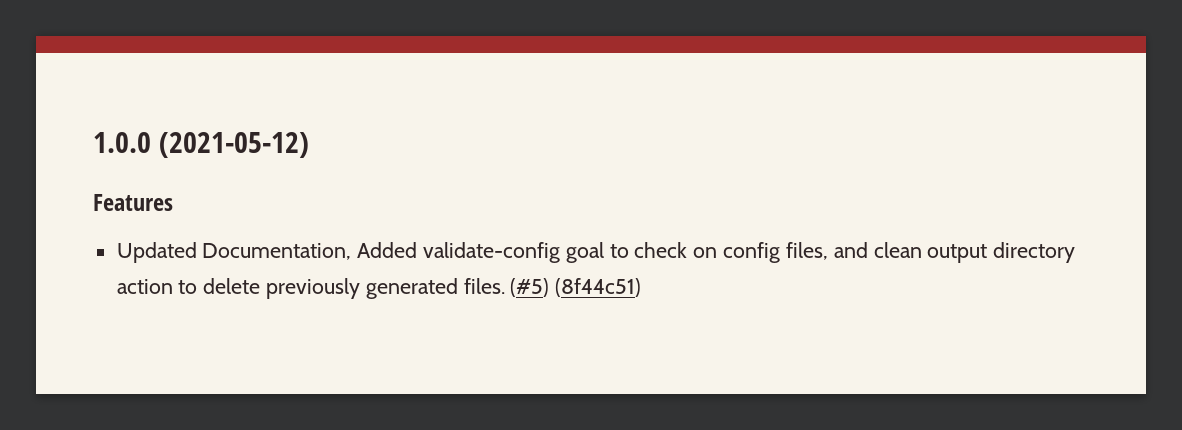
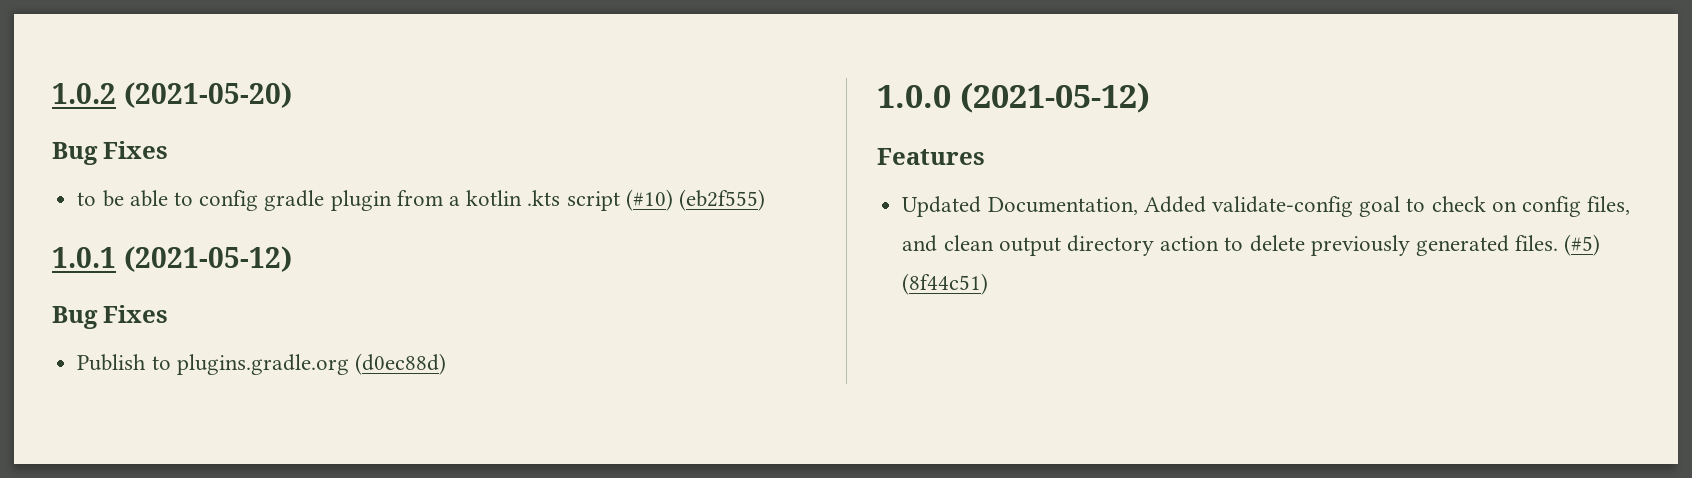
+ 1.0.2 (2021-05-20)
+ Bug Fixes
+ to be able to config gradle plugin from a kotlin .kts script (#10) (eb2f555)
+ 1.0.1 (2021-05-12)
+ Bug Fixes
+ Publish to plugins.gradle.org (d0ec88d)

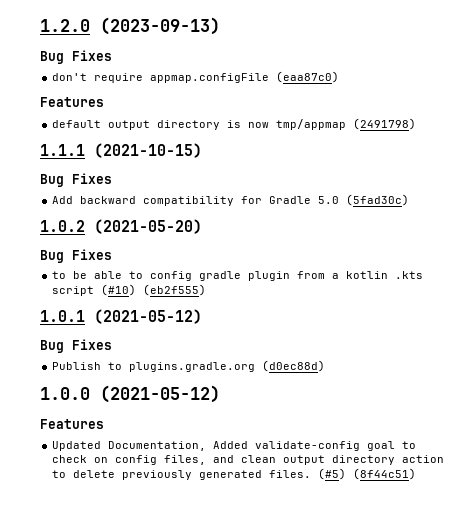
+ 1.2.0 (2023-09-13)
+ Bug Fixes
+ don't require appmap.configFile (eaa87c0)
+ Features
+ default output directory is now tmp/appmap (2491798)
+ 1.1.1 (2021-10-15)
+ Bug Fixes
+ Add backward compatibility for Gradle 5.0 (5fad30c)

